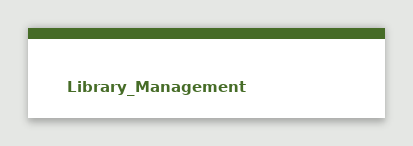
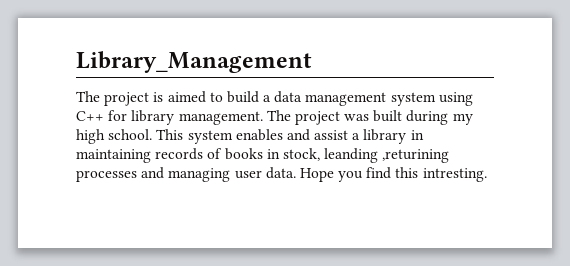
+ The project is aimed to build a data management system using C++ for library management. The project was built during my high school. This system enables and assist a library in maintaining records of books in stock, leanding ,returining processes and managing user data. Hope you find this intresting.

